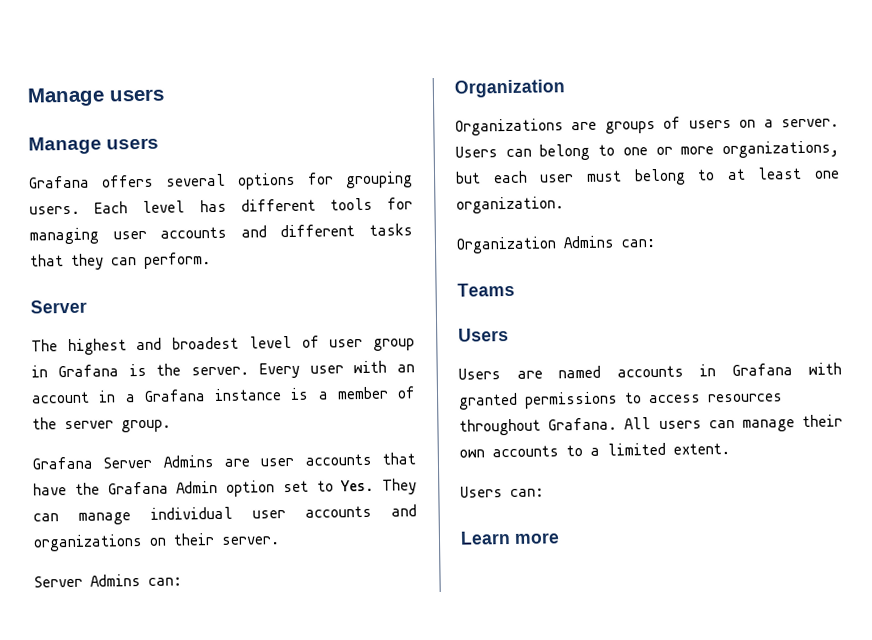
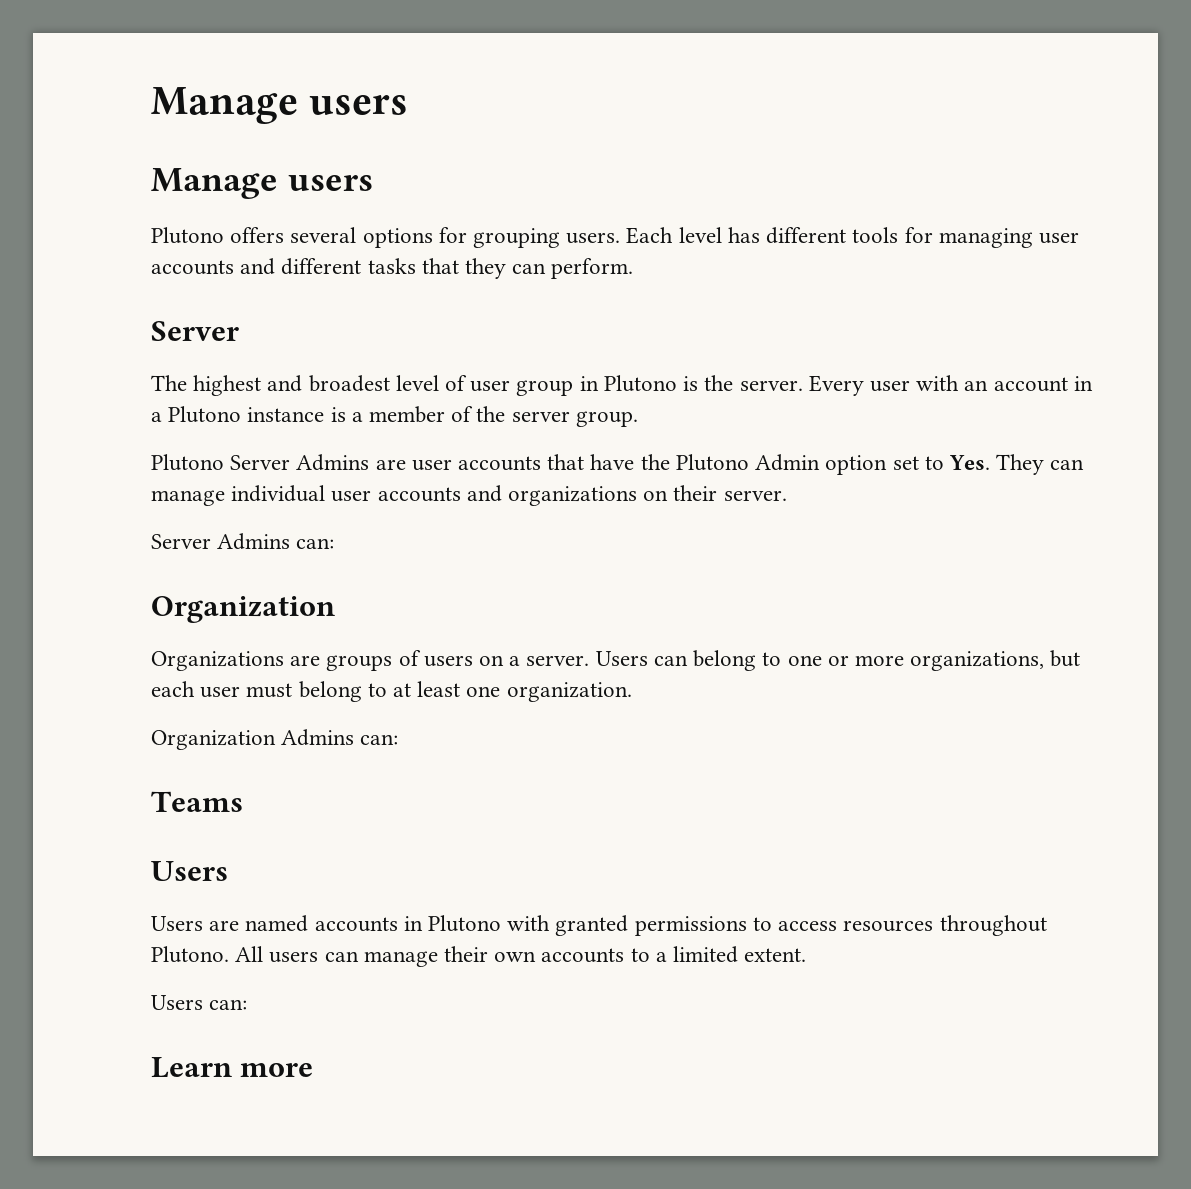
- Grafana offers several options for grouping users.
+ Plutono offers several options for grouping users.
- The highest and broadest level of user group in Grafana is the server.
+ The highest and broadest level of user group in Plutono is the server.
- Every user with an account in a Grafana instance is a member of the server group.
+ Every user with an account in a Plutono instance is a member of the server group.
- Grafana Server Admins are user accounts that have the Grafana Admin option set to Yes. They can manage individual user accounts and organizations on their server.
+ Plutono Server Admins are user accounts that have the Plutono Admin option set to Yes. They can manage individual user accounts and organizations on their server.
- Users are named accounts in Grafana with granted permissions to access resources throughout Grafana.
+ Users are named accounts in Plutono with granted permissions to access resources throughout Plutono.

